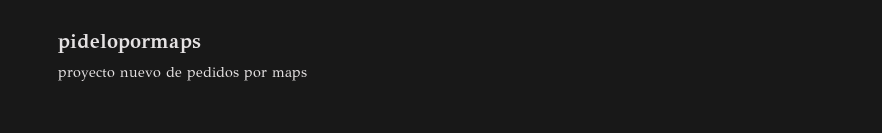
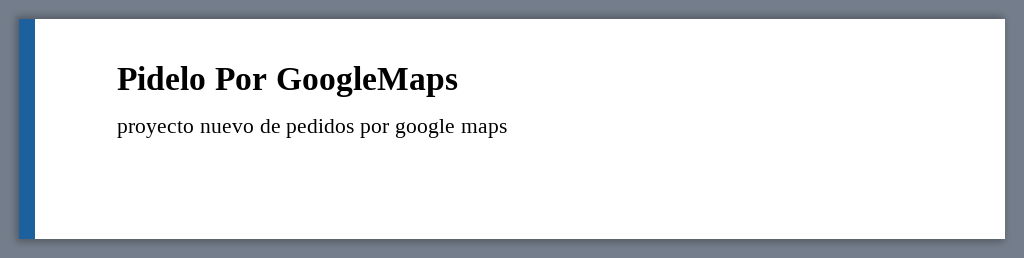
- pidelopormaps
+ Pidelo Por GoogleMaps
- proyecto nuevo de pedidos por maps
+ proyecto nuevo de pedidos por google maps

